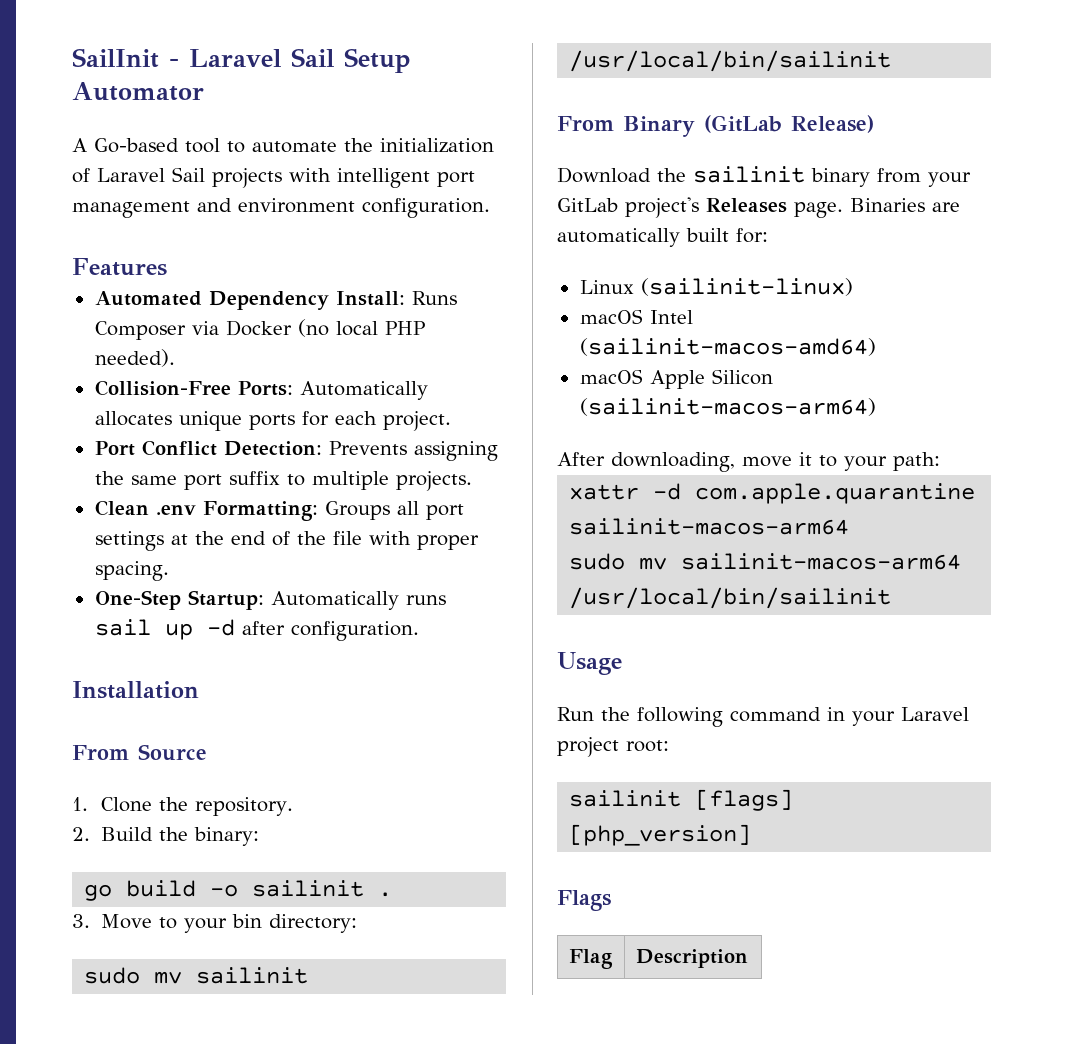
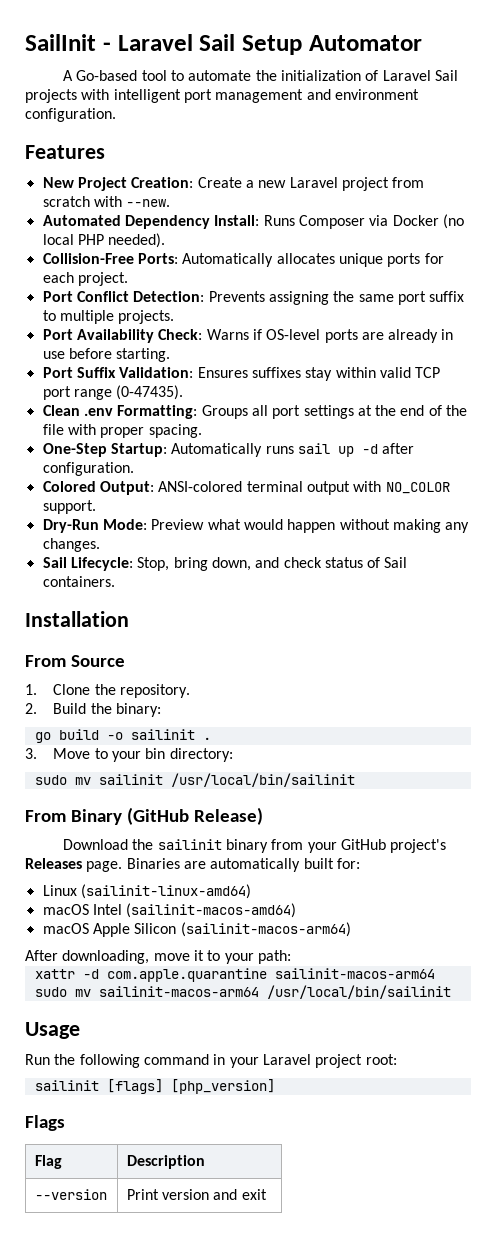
+ New Project Creation: Create a new Laravel project from scratch with --new.
+ Port Availability Check: Warns if OS-level ports are already in use before starting.
+ Port Suffix Validation: Ensures suffixes stay within valid TCP port range (0-47435).
+ Colored Output: ANSI-colored terminal output with NO_COLOR support.
+ Dry-Run Mode: Preview what would happen without making any changes.
+ Sail Lifecycle: Stop, bring down, and check status of Sail containers.
- From Binary (GitLab Release)
+ From Binary (GitHub Release)
- Download the sailinit binary from your GitLab project's Releases page.
+ Download the sailinit binary from your GitHub project's Releases page.
- Linux (sailinit-linux)
+ Linux (sailinit-linux-amd64)
+ --version | Print version and exit

